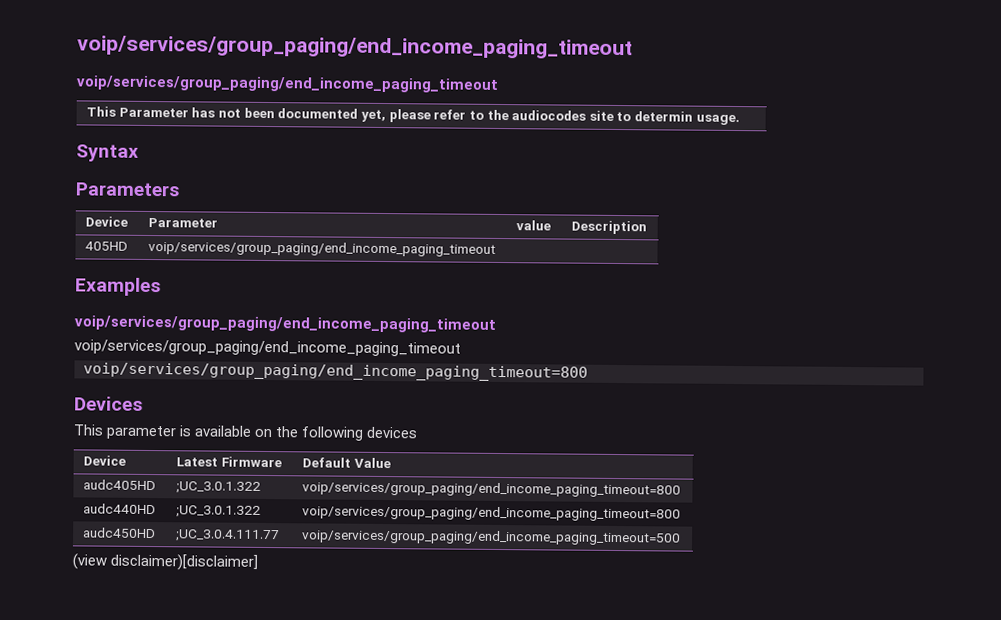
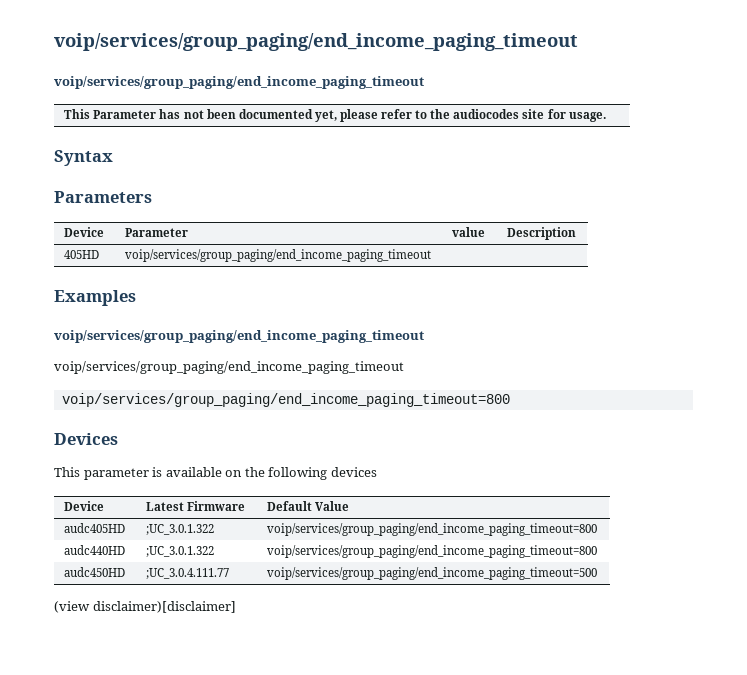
- This Parameter has not been documented yet, please refer to the audiocodes site to determin usage.
+ This Parameter has not been documented yet, please refer to the audiocodes site for usage.

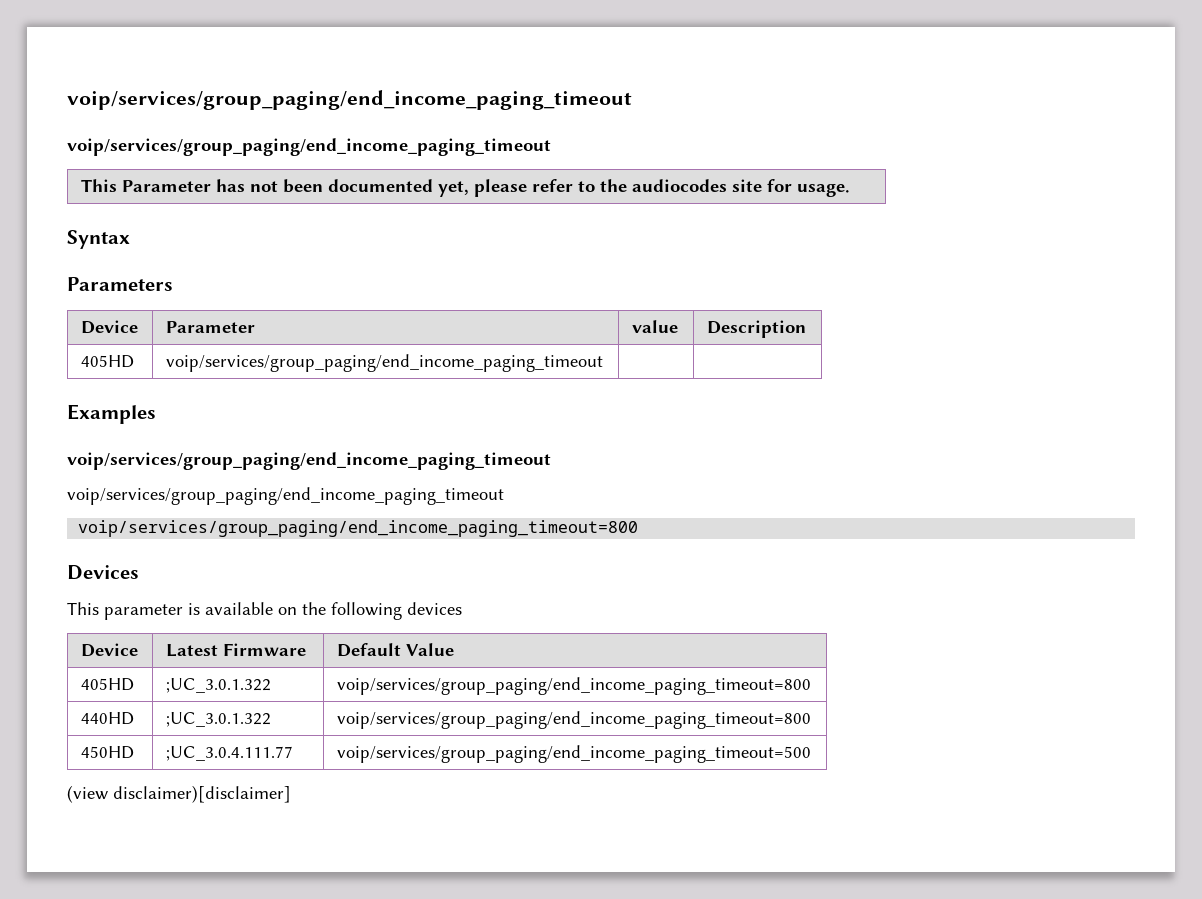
- audc405HD | ;UC_3.0.1.322 | voip/services/group_paging/end_income_paging_timeout=800
- audc440HD | ;UC_3.0.1.322 | voip/services/group_paging/end_income_paging_timeout=800
- audc450HD | ;UC_3.0.4.111.77 | voip/services/group_paging/end_income_paging_timeout=500
+ 405HD | ;UC_3.0.1.322 | voip/services/group_paging/end_income_paging_timeout=800
+ 440HD | ;UC_3.0.1.322 | voip/services/group_paging/end_income_paging_timeout=800
+ 450HD | ;UC_3.0.4.111.77 | voip/services/group_paging/end_income_paging_timeout=500

